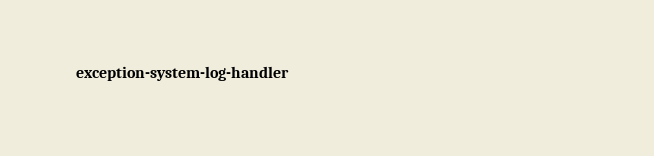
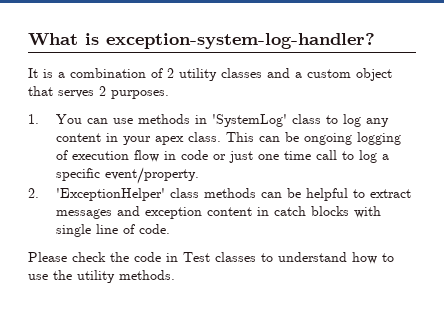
- exception-system-log-handler
+ What is exception-system-log-handler?
+ It is a combination of 2 utility classes and a custom object that serves 2 purposes.
+ 1. You can use methods in 'SystemLog' class to log any content in your apex class. This can be ongoing logging of execution flow in code or just one time call to log a specific event/property.
+ 2. 'ExceptionHelper' class methods can be helpful to extract messages and exception content in catch blocks with single line of code.
+ Please check the code in Test classes to understand how to use the utility methods.

